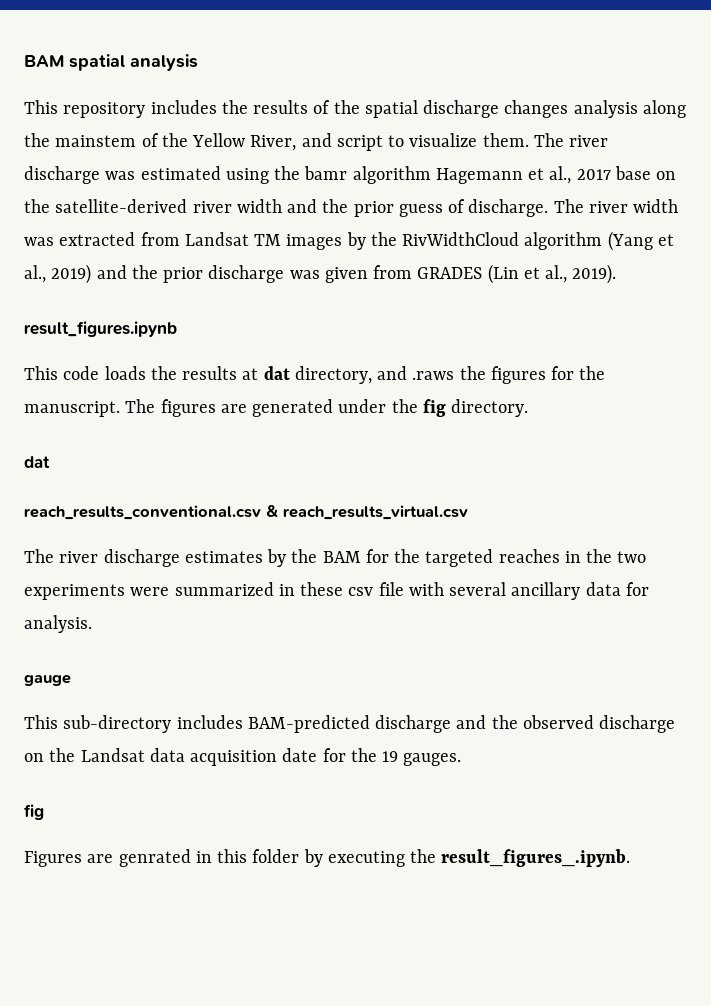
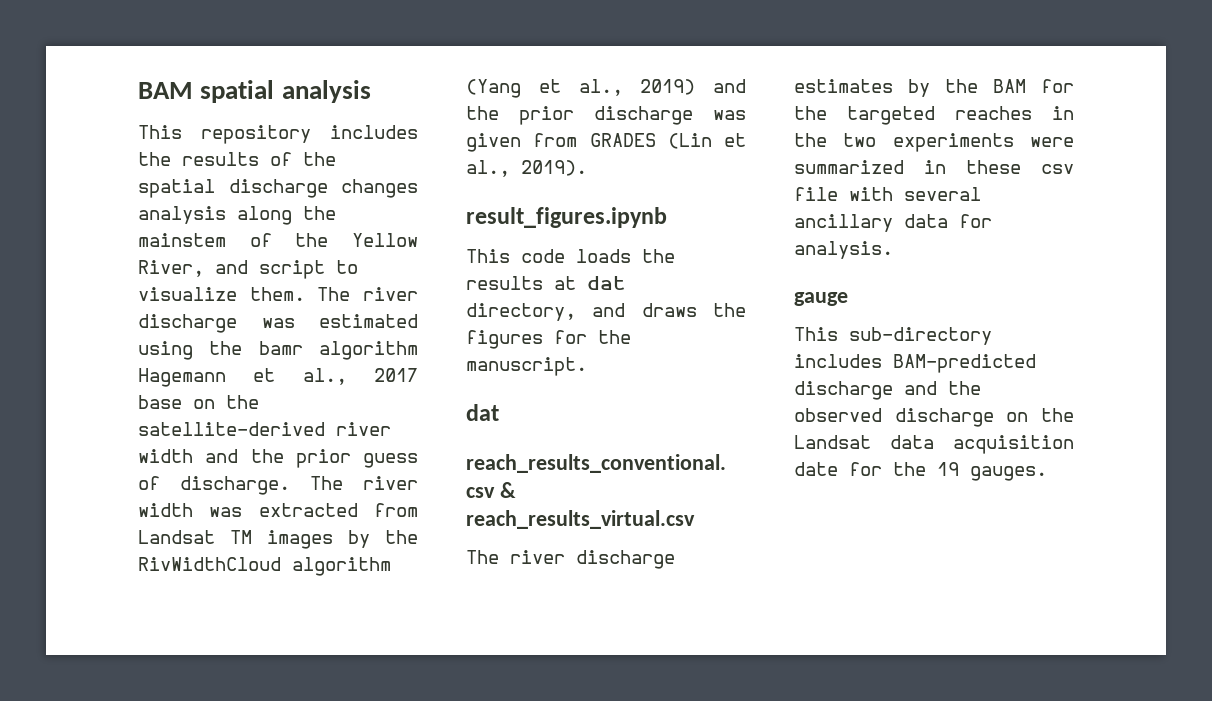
- This code loads the results at dat directory, and .raws the figures for the manuscript. The figures are generated under the fig directory.
+ This code loads the results at dat directory, and draws the figures for the manuscript.
  This sub-directory includes BAM-predicted discharge and the observed discharge on the Landsat data acquisition date for the 19 gauges.
- fig
- Figures are genrated in this folder by executing the result_figures_.ipynb.

